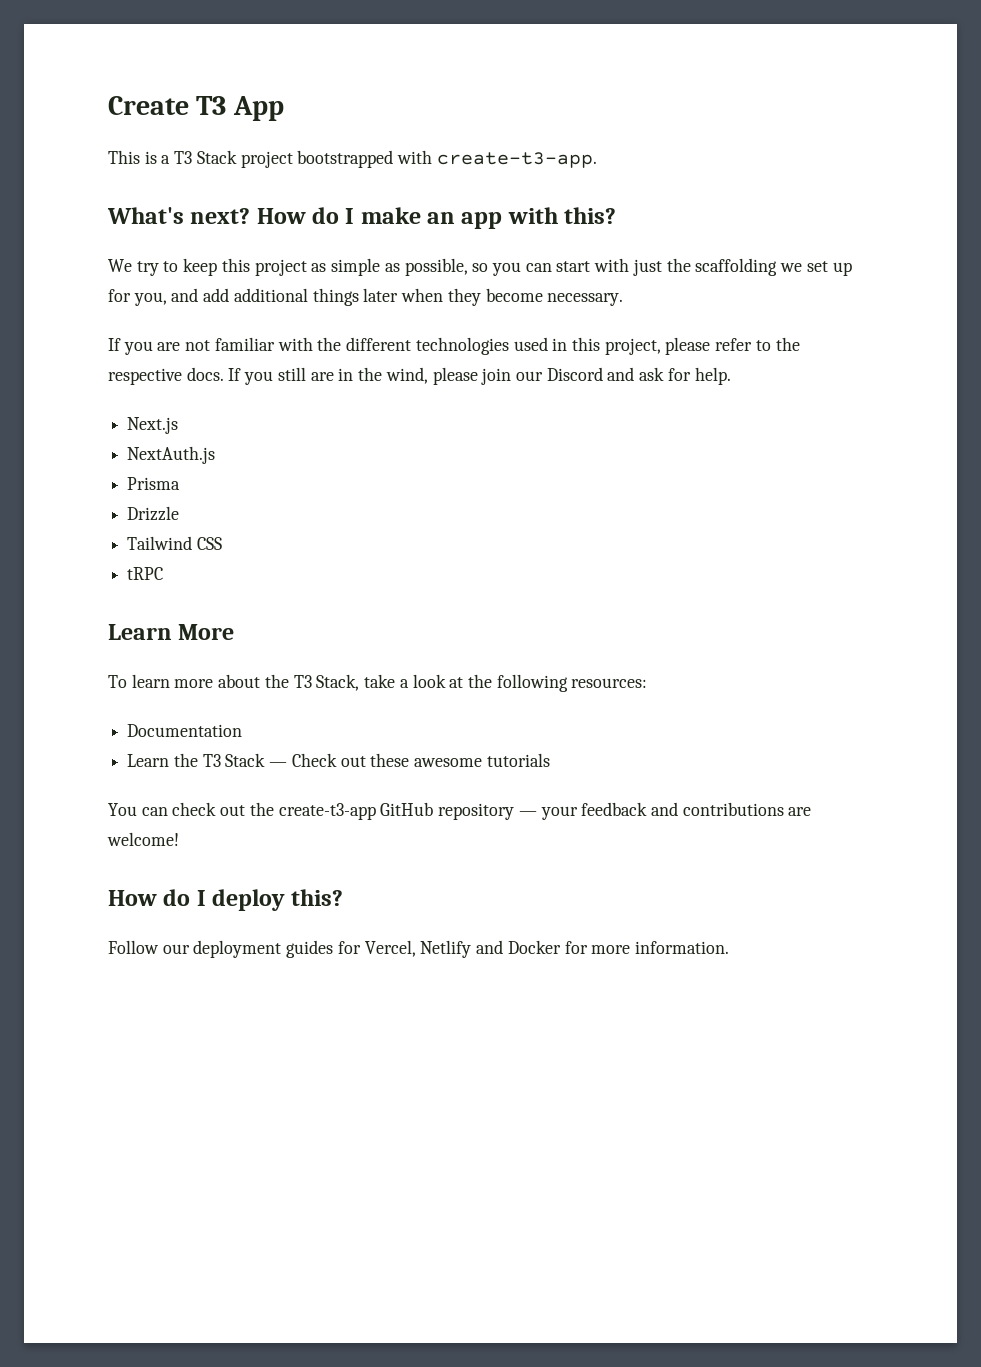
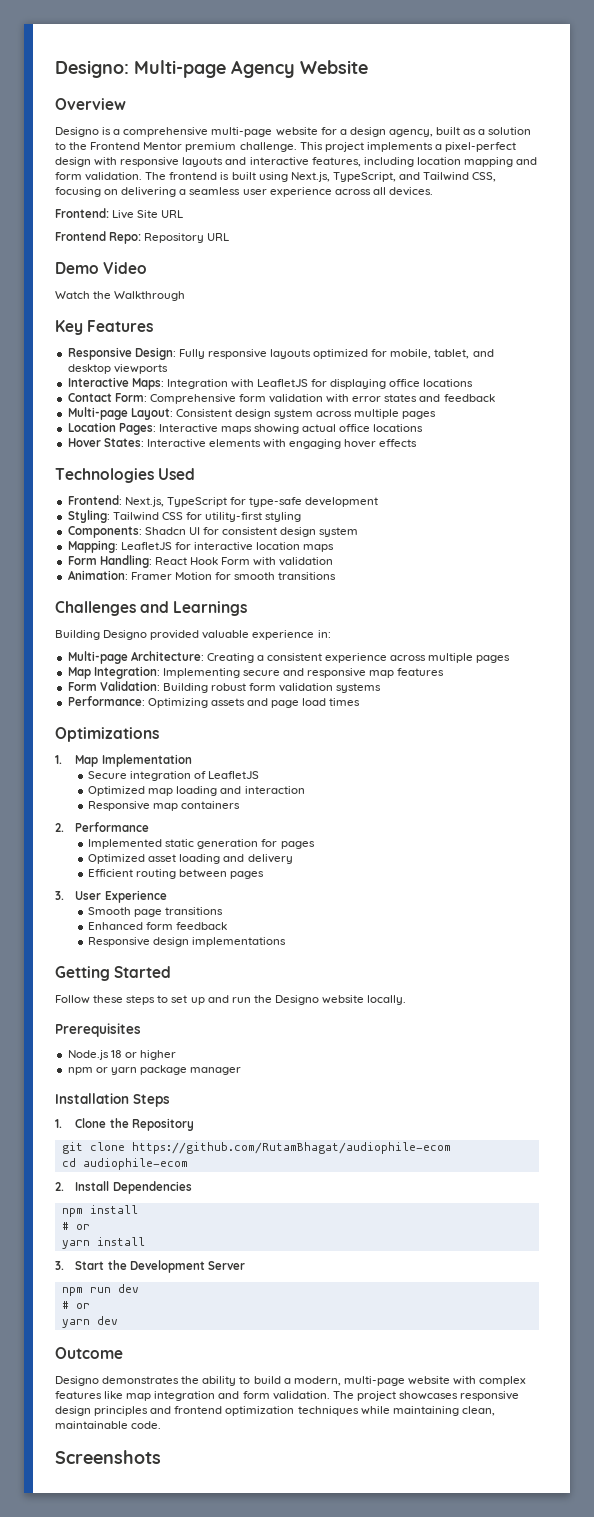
- Create T3 App
- This is a T3 Stack project bootstrapped with create-t3-app.
- What's next? How do I make an app with this?
- We try to keep this project as simple as possible, so you can start with just the scaffolding we set up for you, and add additional things later when they become necessary.
- If you are not familiar with the different technologies used in this project, please refer to the respective docs. If you still are in the wind, please join our Discord and ask for help.
- Next.js
- NextAuth.js
- Prisma
- Drizzle
- Tailwind CSS
- tRPC
- Learn More
- To learn more about the T3 Stack, take a look at the following resources:
- Documentation
- Learn the T3 Stack — Check out these awesome tutorials
- You can check out the create-t3-app GitHub repository — your feedback and contributions are welcome!
- How do I deploy this?
- Follow our deployment guides for Vercel, Netlify and Docker for more information.
+ Designo: Multi-page Agency Website
+ Overview
+ Designo is a comprehensive multi-page website for a design agency, built as a solution to the Frontend Mentor premium challenge. This project implements a pixel-perfect design with responsive layouts and interactive features, including location mapping and form validation. The frontend is built using Next.js, TypeScript, and Tailwind CSS, focusing on delivering a seamless user experience across all devices.
+ Frontend: Live Site URL
+ Frontend Repo: Repository URL
+ Demo Video
+ Watch the Walkthrough
+ Key Features
+ Responsive Design: Fully responsive layouts optimized for mobile, tablet, and desktop viewports
+ Interactive Maps: Integration with LeafletJS for displaying office locations
+ Contact Form: Comprehensive form validation with error states and feedback
+ Multi-page Layout: Consistent design system across multiple pages
+ Location Pages: Interactive maps showing actual office locations
+ Hover States: Interactive elements with engaging hover effects
+ Technologies Used
+ Frontend: Next.js, TypeScript for type-safe development
+ Styling: Tailwind CSS for utility-first styling
+ Components: Shadcn UI for consistent design system
+ Mapping: LeafletJS for interactive location maps
+ Form Handling: React Hook Form with validation
+ Animation: Framer Motion for smooth transitions
+ Challenges and Learnings
+ Building Designo provided valuable experience in:
+ Multi-page Architecture: Creating a consistent experience across multiple pages
+ Map Integration: Implementing secure and responsive map features
+ Form Validation: Building robust form validation systems
+ Performance: Optimizing assets and page load times
+ Optimizations
+ 1. Map Implementation
+ Secure integration of LeafletJS
+ Optimized map loading and interaction
+ Responsive map containers
+ 2. Performance
+ Implemented static generation for pages
+ Optimized asset loading and delivery
+ Efficient routing between pages
+ 3. User Experience
+ Smooth page transitions
+ Enhanced form feedback
+ Responsive design implementations
+ Getting Started
+ Follow these steps to set up and run the Designo website locally.
+ Prerequisites
+ Node.js 18 or higher
+ npm or yarn package manager
+ Installation Steps
+ 1. Clone the Repository
+ git clone https://github.com/RutamBhagat/audiophile-ecom
+ cd audiophile-ecom
+ 2. Install Dependencies
+ npm install
+ # or
+ yarn install
+ 3. Start the Development Server
+ npm run dev
+ # or
+ yarn dev
+ Outcome
+ Designo demonstrates the ability to build a modern, multi-page website with complex features like map integration and form validation. The project showcases responsive design principles and frontend optimization techniques while maintaining clean, maintainable code.
+ Screenshots

